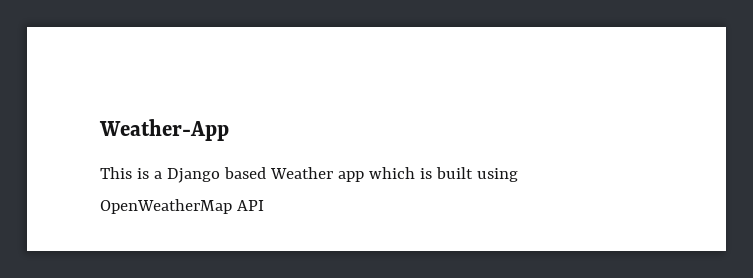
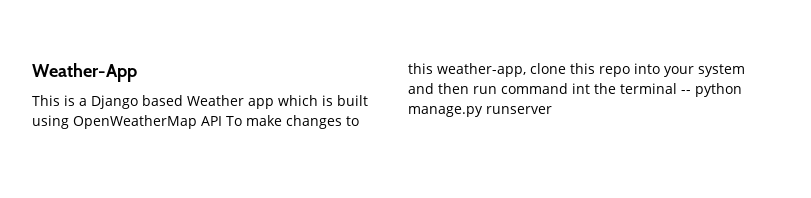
- This is a Django based Weather app which is built using OpenWeatherMap API
+ This is a Django based Weather app which is built using OpenWeatherMap API To make changes to this weather-app, clone this repo into your system and then run command int the terminal -- python manage.py runserver

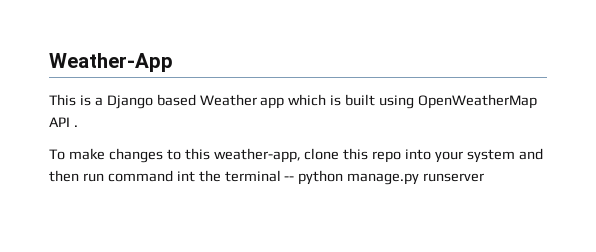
- This is a Django based Weather app which is built using OpenWeatherMap API To make changes to this weather-app, clone this repo into your system and then run command int the terminal -- python manage.py runserver
+ This is a Django based Weather app which is built using OpenWeatherMap API .
+ To make changes to this weather-app, clone this repo into your system and then run command int the terminal -- python manage.py runserver

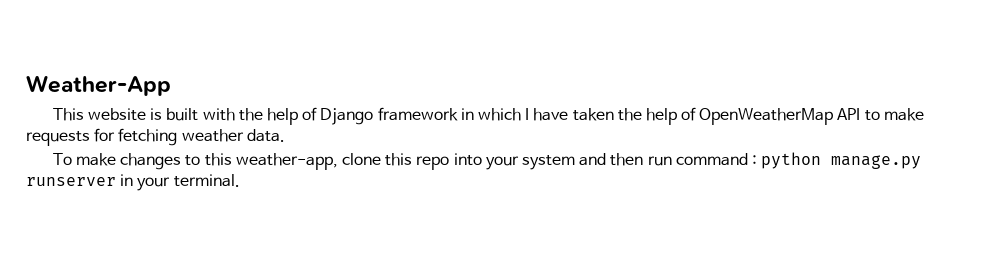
- This is a Django based Weather app which is built using OpenWeatherMap API .
+ This website is built with the help of Django framework in which I have taken the help of OpenWeatherMap API to make requests for fetching weather data.
- To make changes to this weather-app, clone this repo into your system and then run command int the terminal -- python manage.py runserver
+ To make changes to this weather-app, clone this repo into your system and then run command : python manage.py runserver in your terminal.

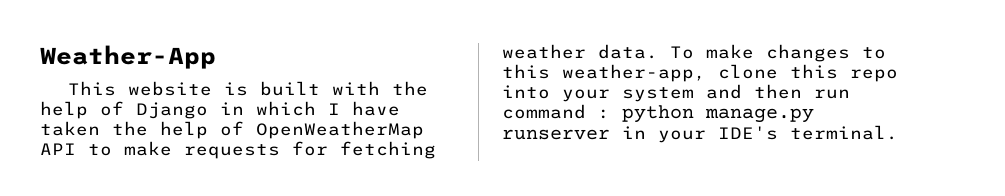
- This website is built with the help of Django framework in which I have taken the help of OpenWeatherMap API to make requests for fetching weather data.
- To make changes to this weather-app, clone this repo into your system and then run command : python manage.py runserver in your terminal.
+ This website is built with the help of Django in which I have taken the help of OpenWeatherMap API to make requests for fetching weather data. To make changes to this weather-app, clone this repo into your system and then run command : python manage.py runserver in your IDE's terminal.

